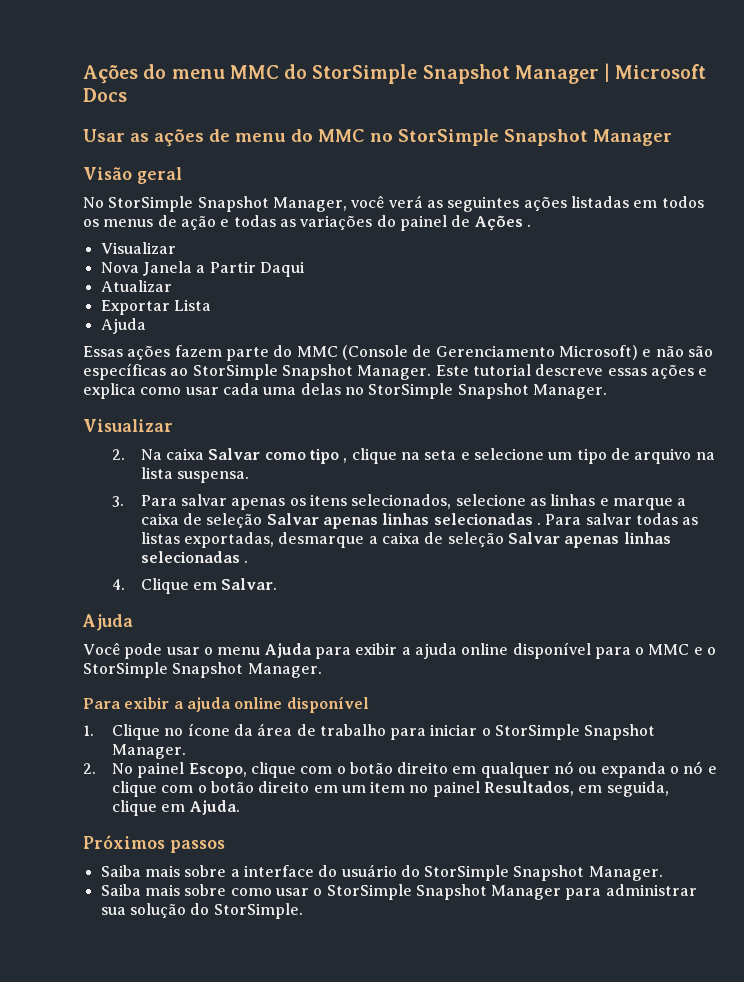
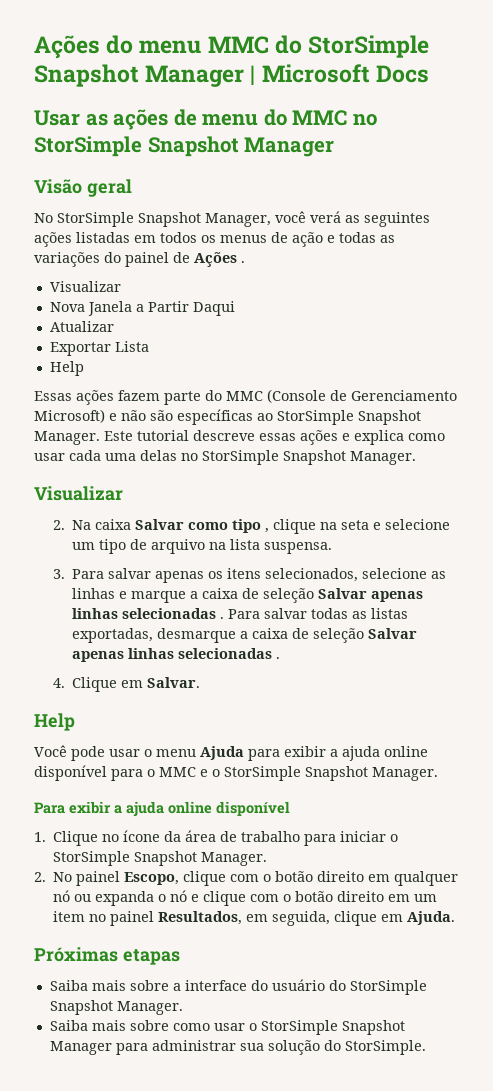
  Exportar Lista
- Ajuda
+ Help
  4. Clique em Salvar.
- Ajuda
+ Help
- Próximos passos
+ Próximas etapas

